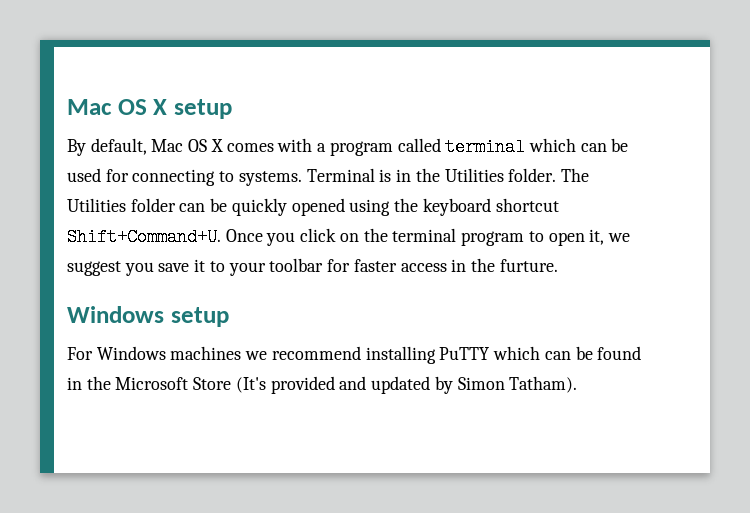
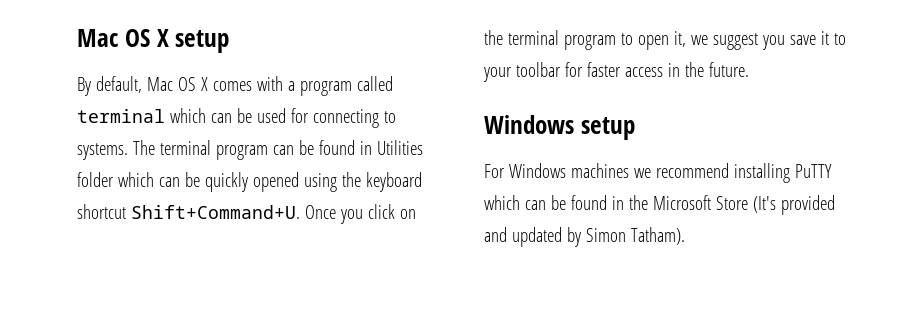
- Terminal is in the Utilities folder. The Utilities folder can be quickly opened using the keyboard shortcut Shift+Command+U.
+ The terminal program can be found in Utilities folder which can be quickly opened using the keyboard shortcut Shift+Command+U.
- Once you click on the terminal program to open it, we suggest you save it to your toolbar for faster access in the furture.
+ Once you click on the terminal program to open it, we suggest you save it to your toolbar for faster access in the future.

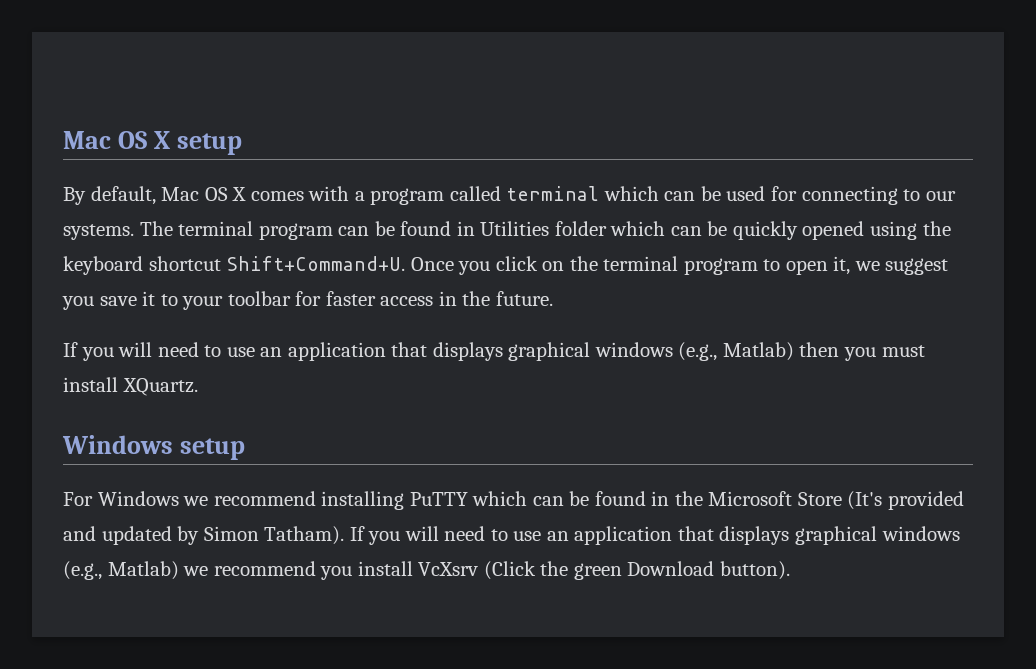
- By default, Mac OS X comes with a program called terminal which can be used for connecting to systems.
+ By default, Mac OS X comes with a program called terminal which can be used for connecting to our systems.
+ If you will need to use an application that displays graphical windows (e.g., Matlab) then you must install XQuartz.
- For Windows machines we recommend installing PuTTY which can be found in the Microsoft Store (It's provided and updated by Simon Tatham).
+ For Windows we recommend installing PuTTY which can be found in the Microsoft Store (It's provided and updated by Simon Tatham).
+ If you will need to use an application that displays graphical windows (e.g., Matlab) we recommend you install VcXsrv (Click the green Download button).

